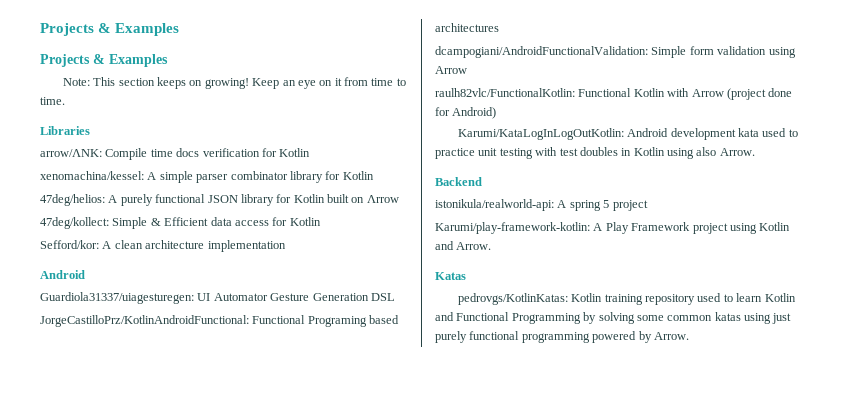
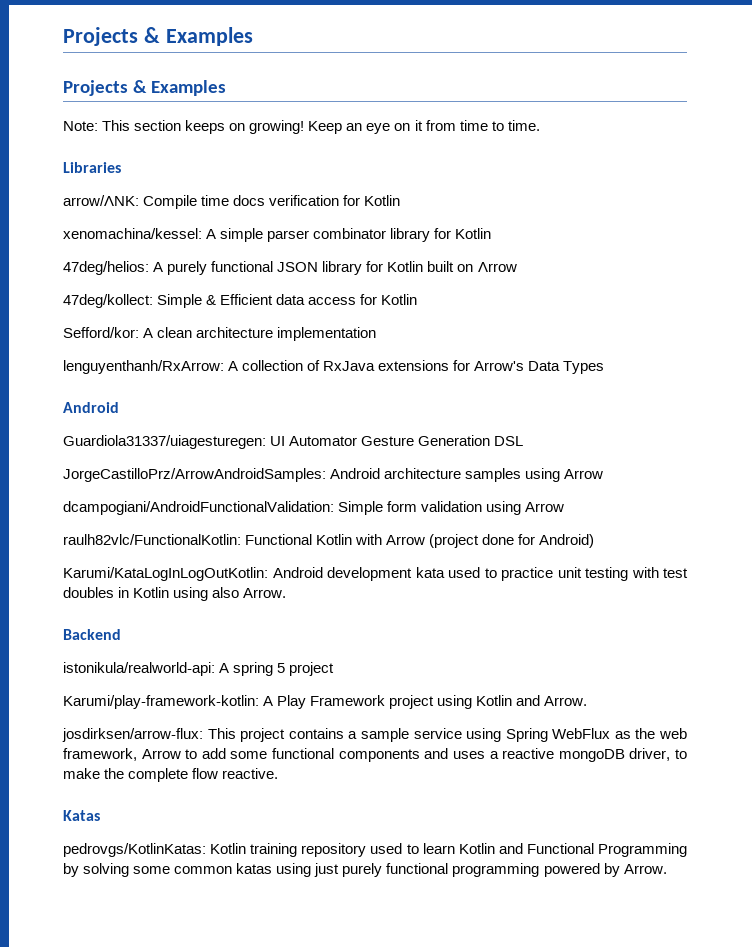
+ lenguyenthanh/RxArrow: A collection of RxJava extensions for Arrow's Data Types
- JorgeCastilloPrz/KotlinAndroidFunctional: Functional Programing based architectures
+ JorgeCastilloPrz/ArrowAndroidSamples: Android architecture samples using Arrow
+ josdirksen/arrow-flux: This project contains a sample service using Spring WebFlux as the web framework, Arrow to add some functional components and uses a reactive mongoDB driver, to make the complete flow reactive.

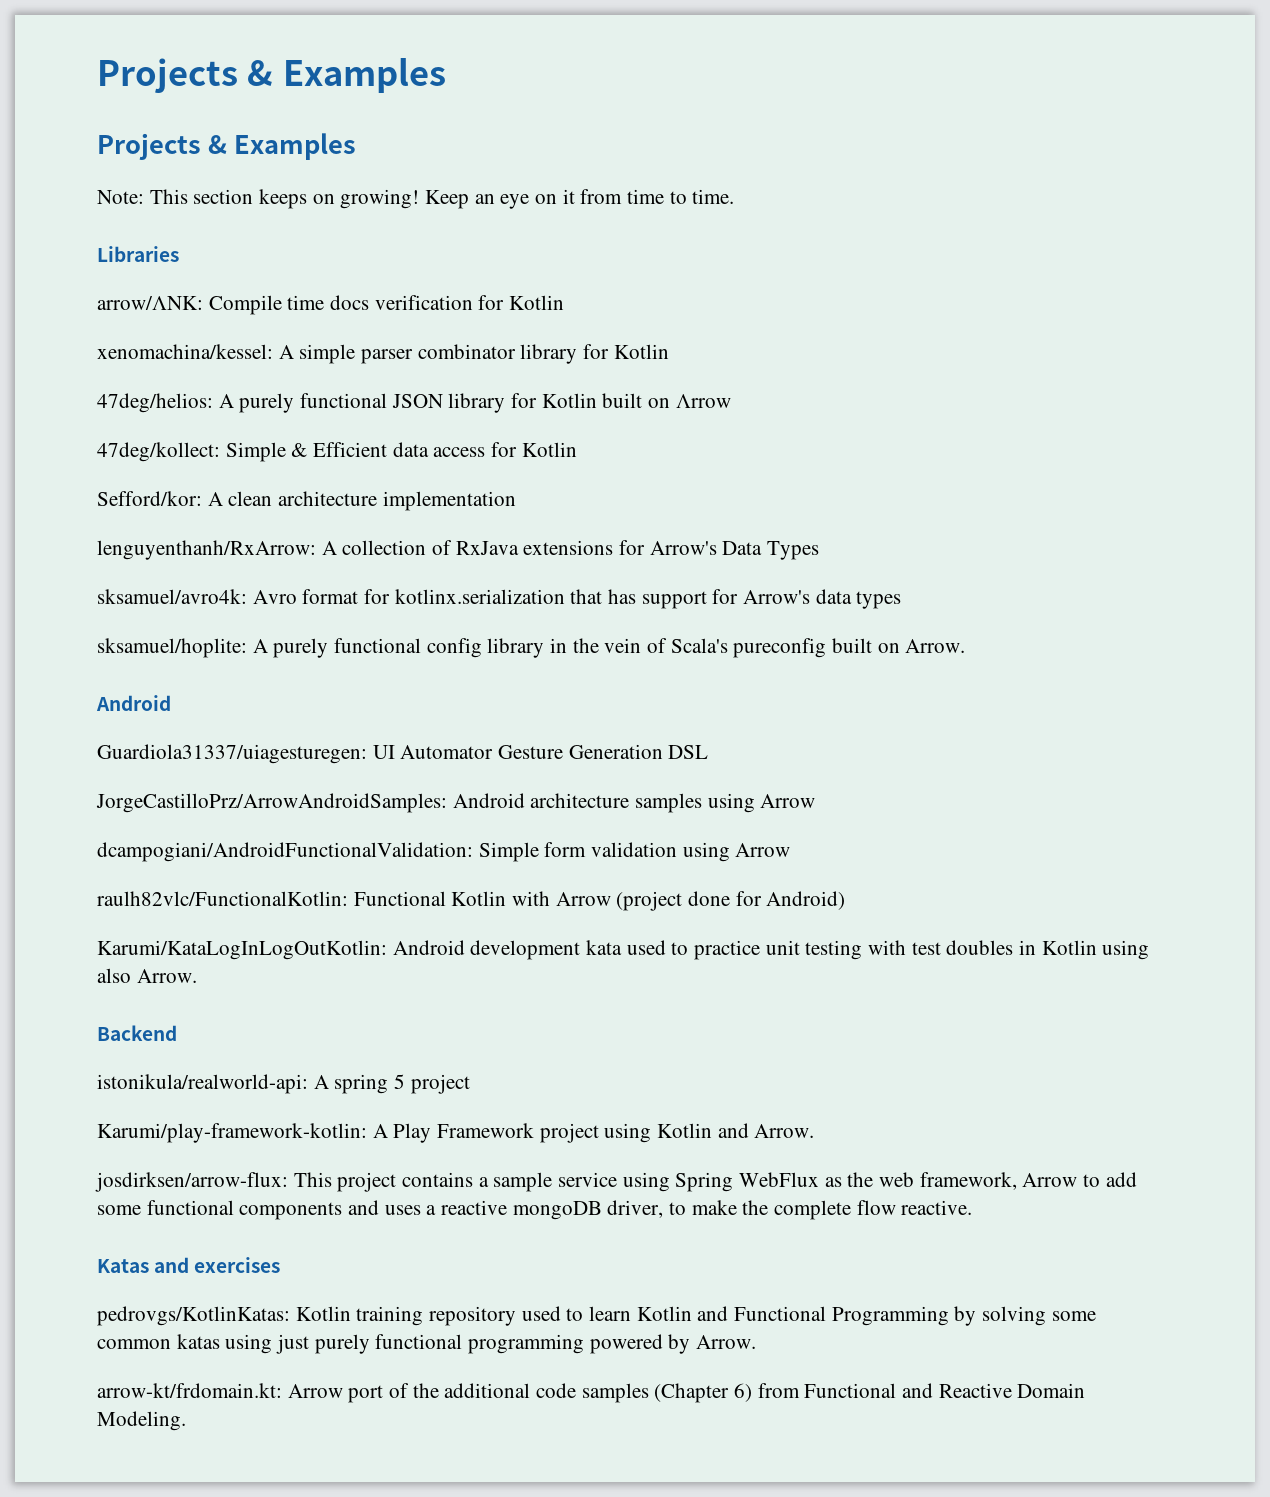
+ sksamuel/avro4k: Avro format for kotlinx.serialization that has support for Arrow's data types
+ sksamuel/hoplite: A purely functional config library in the vein of Scala's pureconfig built on Arrow.
- Katas
+ Katas and exercises
+ arrow-kt/frdomain.kt: Arrow port of the additional code samples (Chapter 6) from Functional and Reactive Domain Modeling.

